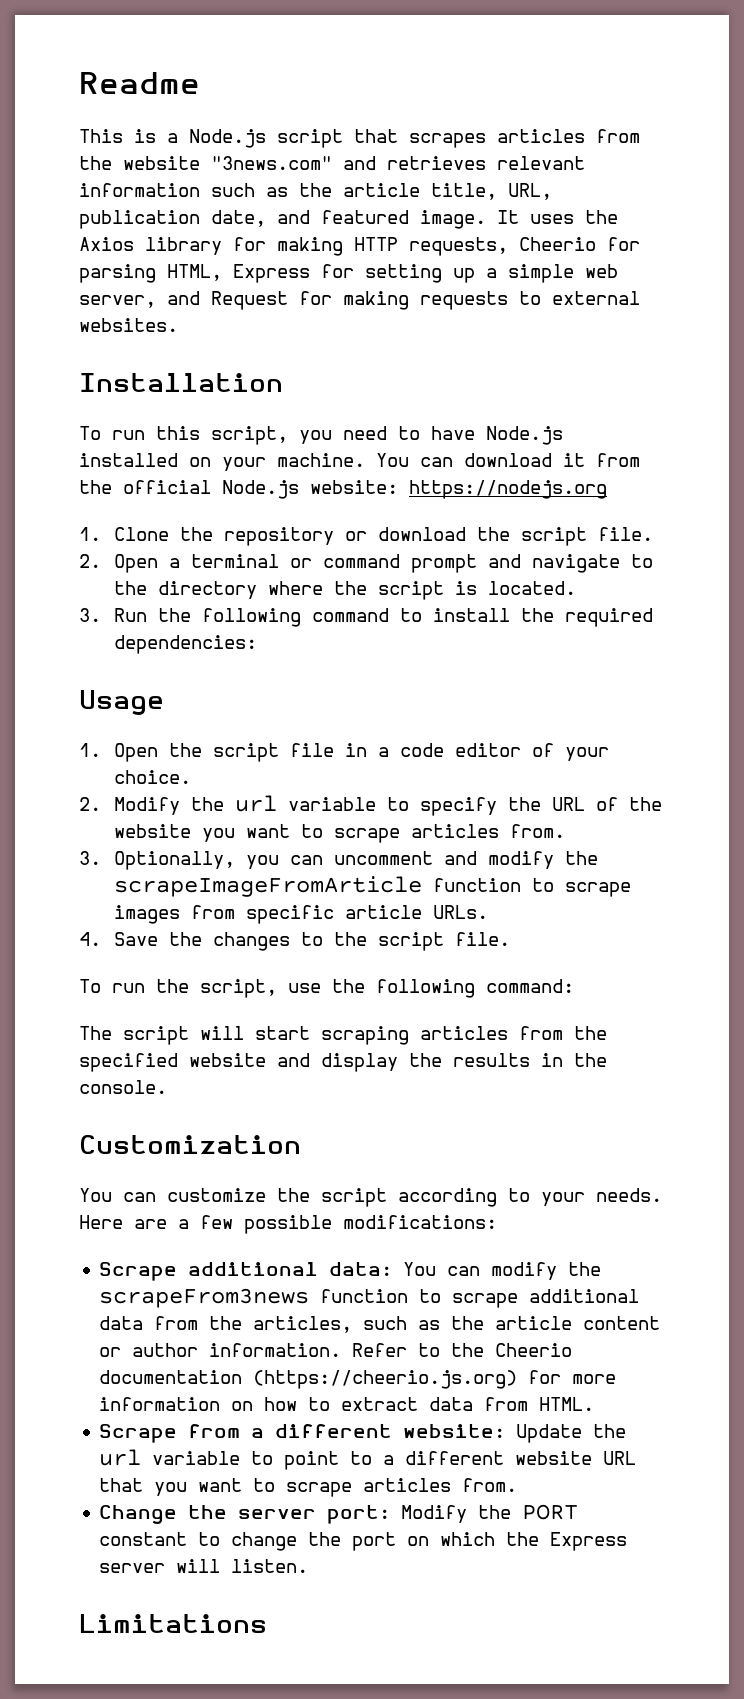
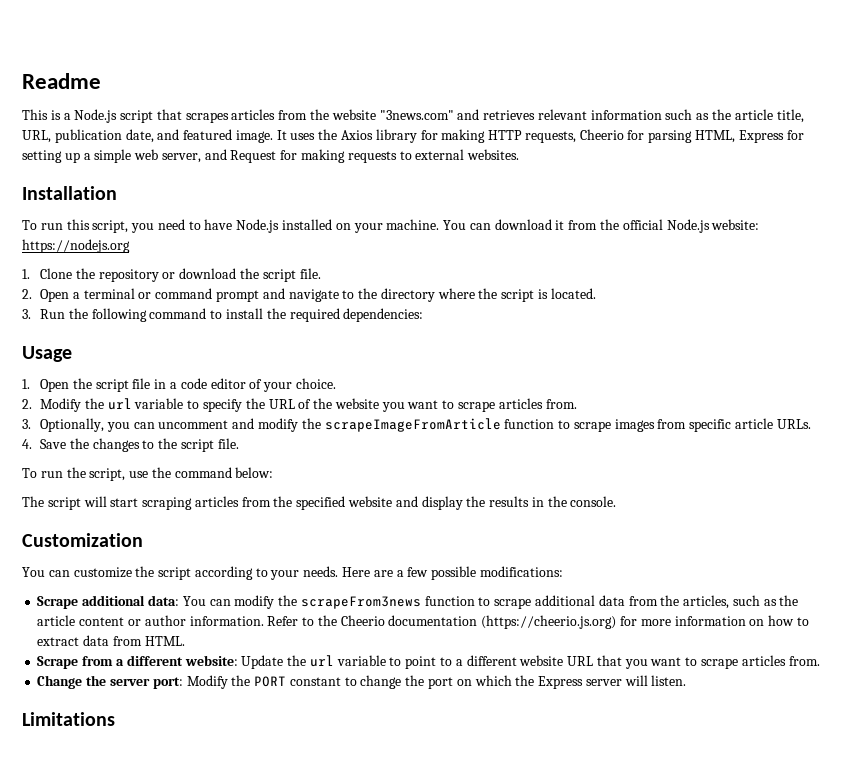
- To run the script, use the following command:
+ To run the script, use the command below:

